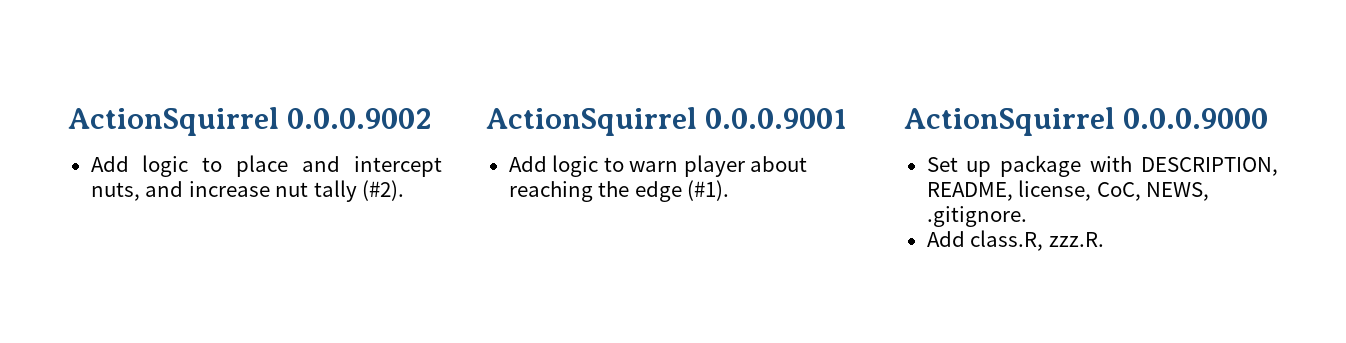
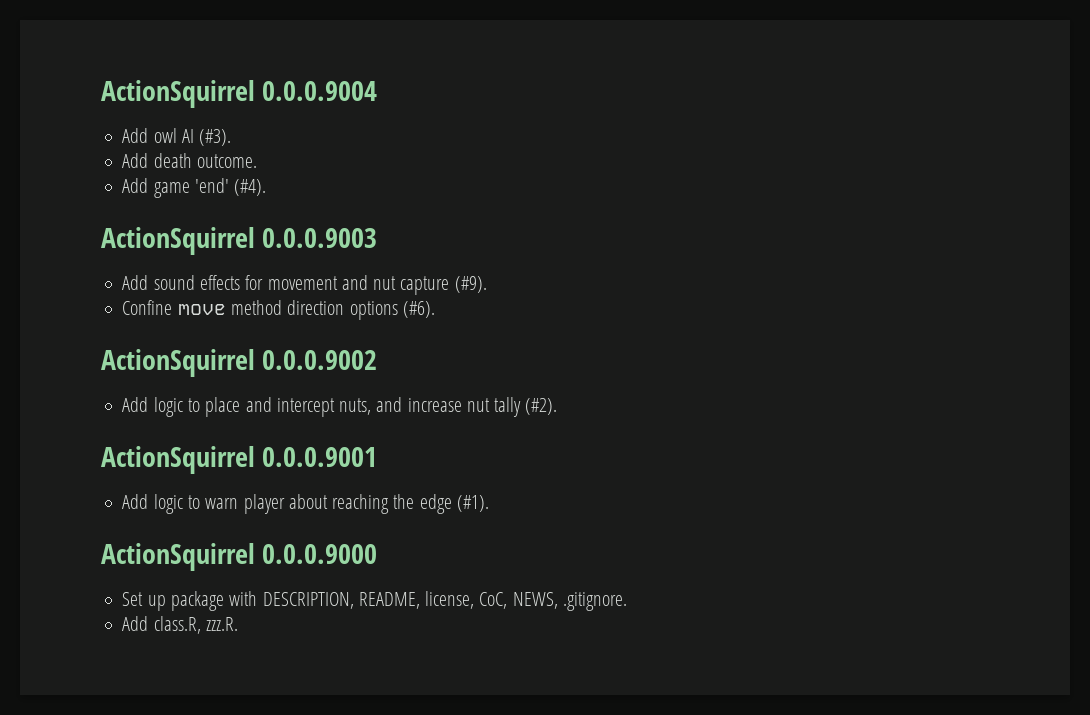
+ ActionSquirrel 0.0.0.9004
+ Add owl AI (#3).
+ Add death outcome.
+ Add game 'end' (#4).
+ ActionSquirrel 0.0.0.9003
+ Add sound effects for movement and nut capture (#9).
+ Confine move method direction options (#6).

